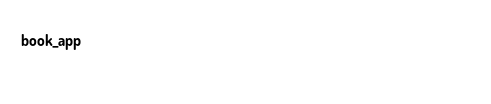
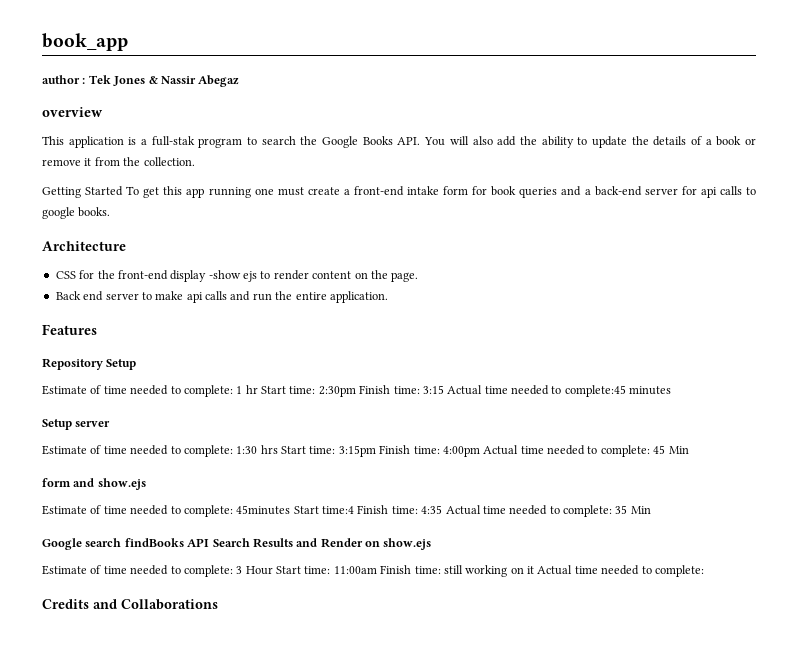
+ author : Tek Jones & Nassir Abegaz
+ overview
+ This application is a full-stak program to search the Google Books API. You will also add the ability to update the details of a book or remove it from the collection.
+ Getting Started To get this app running one must create a front-end intake form for book queries and a back-end server for api calls to google books.
+ Architecture
+ CSS for the front-end display -show ejs to render content on the page.
+ Back end server to make api calls and run the entire application.
+ Features
+ Repository Setup
+ Estimate of time needed to complete: 1 hr Start time: 2:30pm Finish time: 3:15 Actual time needed to complete:45 minutes
+ Setup server
+ Estimate of time needed to complete: 1:30 hrs Start time: 3:15pm Finish time: 4:00pm Actual time needed to complete: 45 Min
+ form and show.ejs
+ Estimate of time needed to complete: 45minutes Start time:4 Finish time: 4:35 Actual time needed to complete: 35 Min
+ Google search findBooks API Search Results and Render on show.ejs
+ Estimate of time needed to complete: 3 Hour Start time: 11:00am Finish time: still working on it Actual time needed to complete:
+ Credits and Collaborations

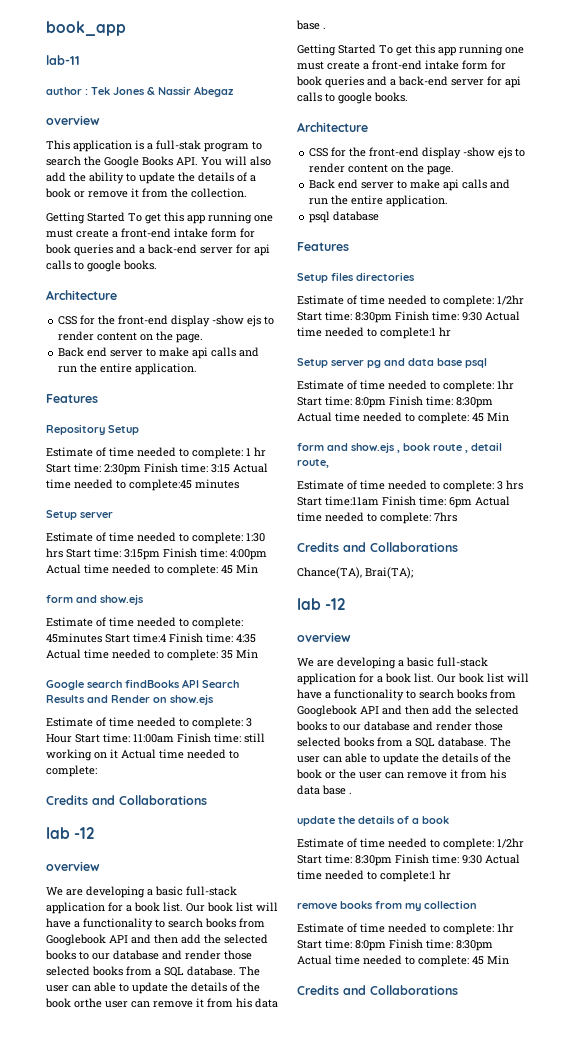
+ lab-11
  Estimate of time needed to complete: 3 Hour Start time: 11:00am Finish time: still working on it Actual time needed to complete:
+ Credits and Collaborations
+ lab -12
+ overview
+ We are developing a basic full-stack application for a book list. Our book list will have a functionality to search books from Googlebook API and then add the selected books to our database and render those selected books from a SQL database. The user can able to update the details of the book orthe user can remove it from his data base .
+ Getting Started To get this app running one must create a front-end intake form for book queries and a back-end server for api calls to google books.
+ Architecture
+ CSS for the front-end display -show ejs to render content on the page.
+ Back end server to make api calls and run the entire application.
+ psql database
+ Features
+ Setup files directories
+ Estimate of time needed to complete: 1/2hr Start time: 8:30pm Finish time: 9:30 Actual time needed to complete:1 hr
+ Setup server pg and data base psql
+ Estimate of time needed to complete: 1hr Start time: 8:0pm Finish time: 8:30pm Actual time needed to complete: 45 Min
+ form and show.ejs , book route , detail route,
+ Estimate of time needed to complete: 3 hrs Start time:11am Finish time: 6pm Actual time needed to complete: 7hrs
+ Credits and Collaborations
+ Chance(TA), Brai(TA);
+ lab -12
+ overview
+ We are developing a basic full-stack application for a book list. Our book list will have a functionality to search books from Googlebook API and then add the selected books to our database and render those selected books from a SQL database. The user can able to update the details of the book or the user can remove it from his data base .
+ update the details of a book
+ Estimate of time needed to complete: 1/2hr Start time: 8:30pm Finish time: 9:30 Actual time needed to complete:1 hr
+ remove books from my collection
+ Estimate of time needed to complete: 1hr Start time: 8:0pm Finish time: 8:30pm Actual time needed to complete: 45 Min

